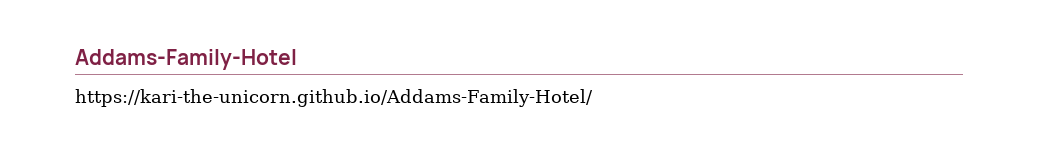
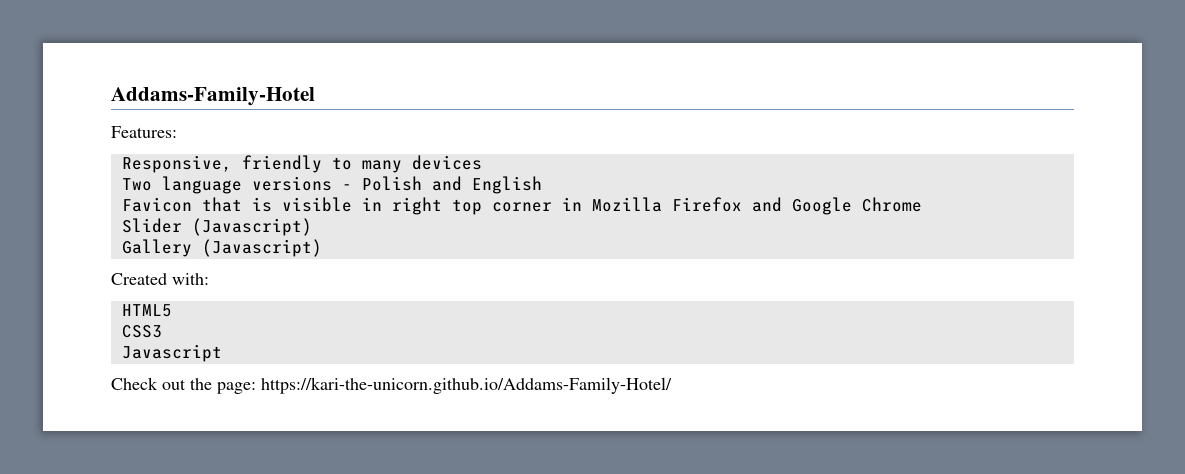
- https://kari-the-unicorn.github.io/Addams-Family-Hotel/
+ Features:
+ Responsive, friendly to many devices
+ Two language versions - Polish and English
+ Favicon that is visible in right top corner in Mozilla Firefox and Google Chrome
+ Slider (Javascript)
+ Gallery (Javascript)
+ Created with:
+ HTML5
+ CSS3
+ Javascript
+ Check out the page: https://kari-the-unicorn.github.io/Addams-Family-Hotel/

